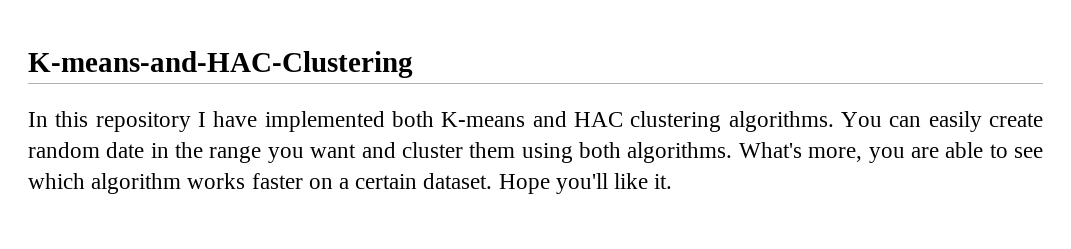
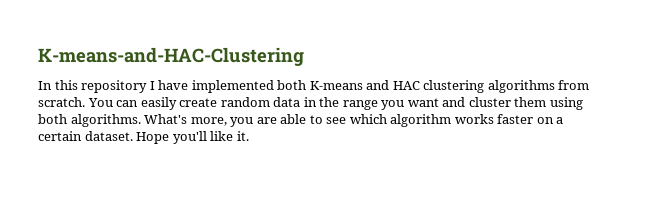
- In this repository I have implemented both K-means and HAC clustering algorithms.
+ In this repository I have implemented both K-means and HAC clustering algorithms from scratch.
- You can easily create random date in the range you want and cluster them using both algorithms.
+ You can easily create random data in the range you want and cluster them using both algorithms.

